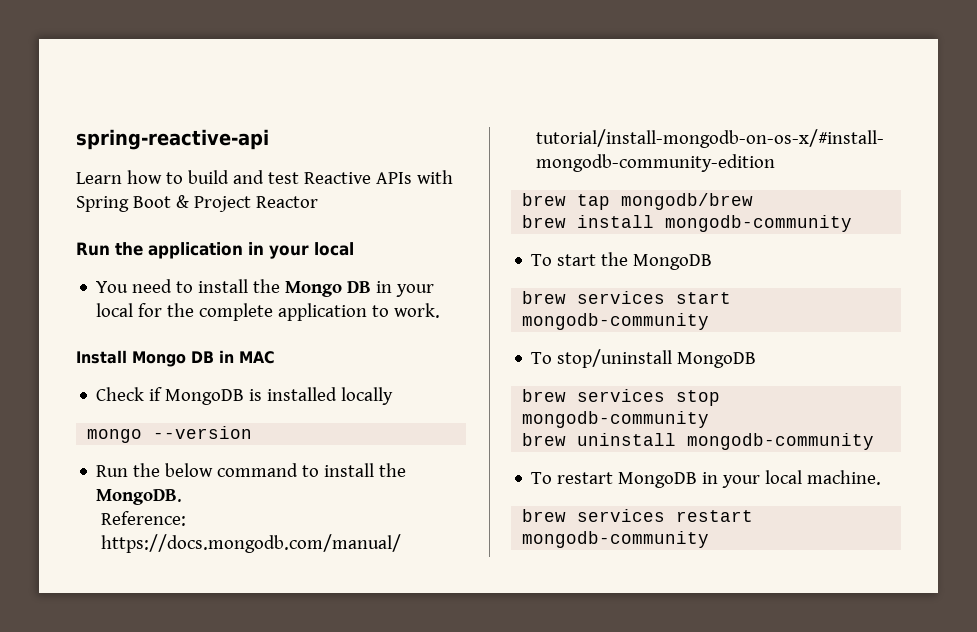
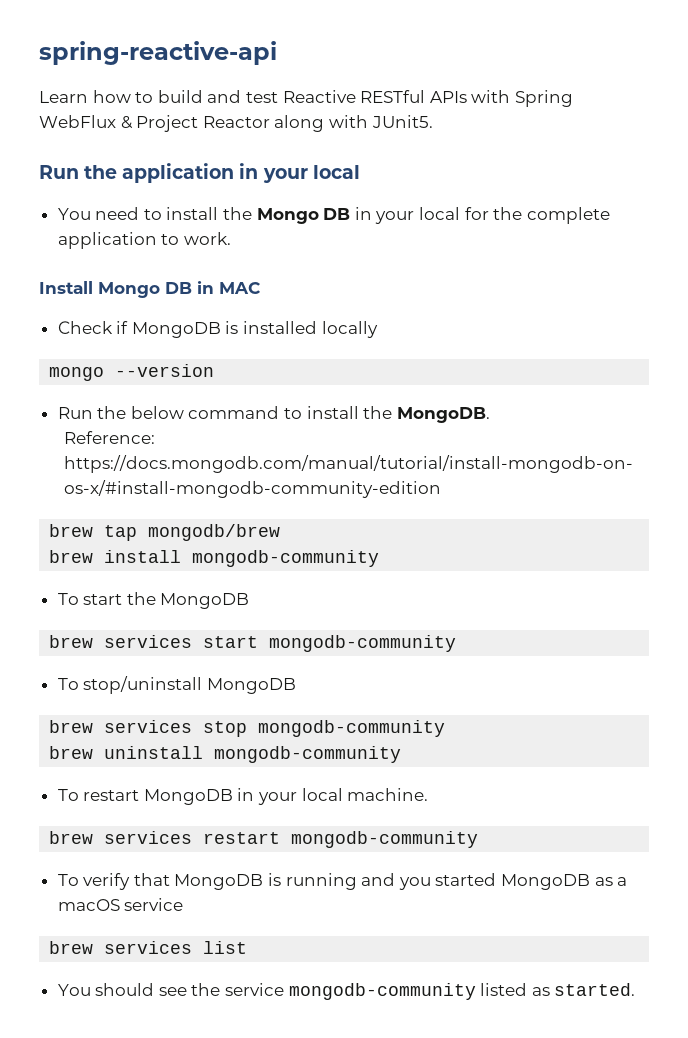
- Learn how to build and test Reactive APIs with Spring Boot & Project Reactor
+ Learn how to build and test Reactive RESTful APIs with Spring WebFlux & Project Reactor along with JUnit5.
+ To verify that MongoDB is running and you started MongoDB as a macOS service
+ brew services list
+ You should see the service mongodb-community listed as started.

